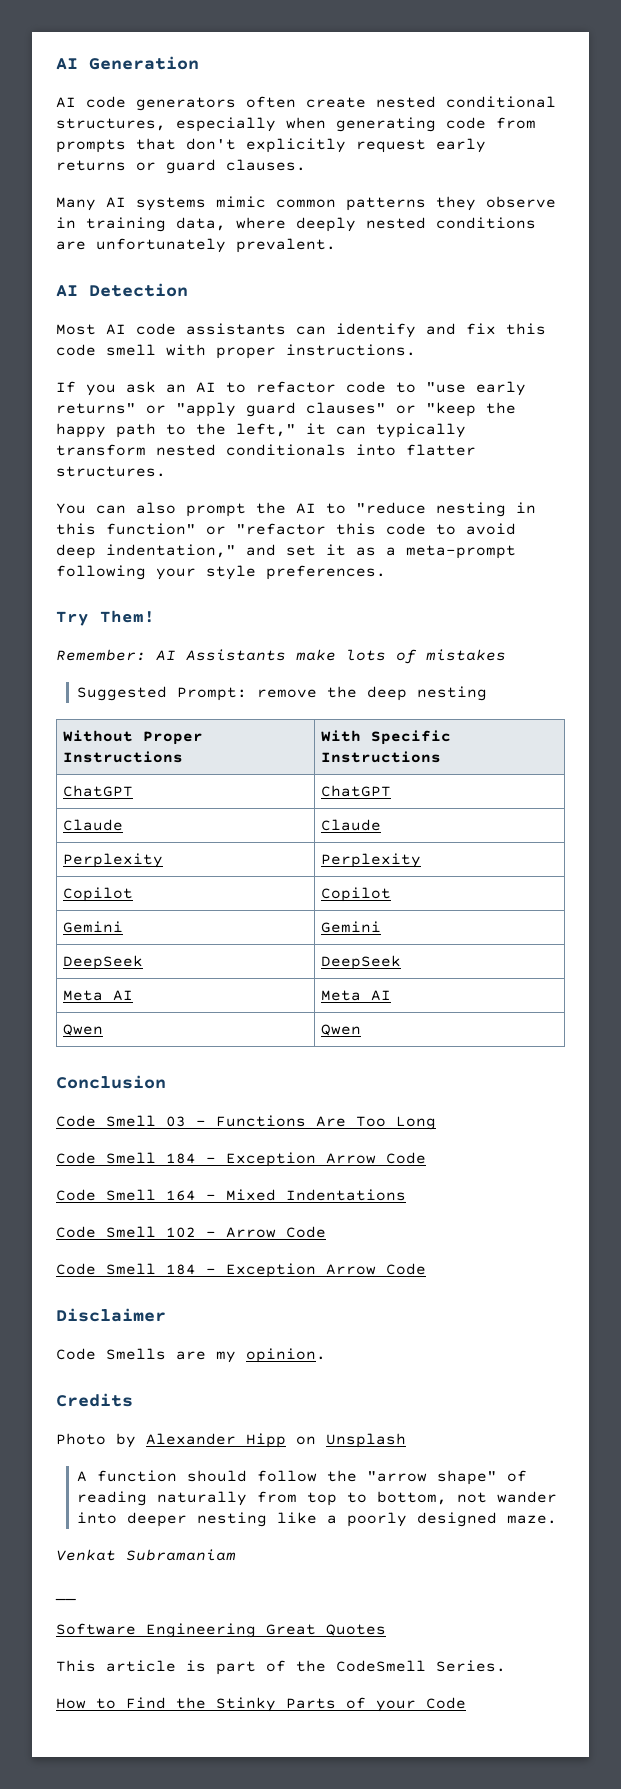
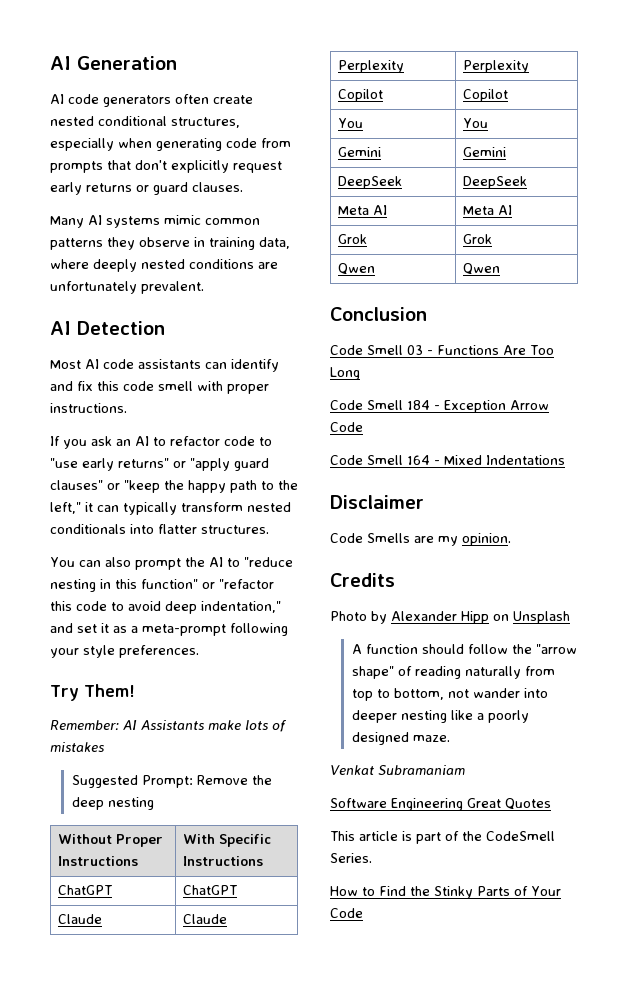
- Suggested Prompt: remove the deep nesting
+ Suggested Prompt: Remove the deep nesting
+ You | You
+ Grok | Grok
- Code Smell 102 - Arrow Code
- Code Smell 184 - Exception Arrow Code
- __
- How to Find the Stinky Parts of your Code
+ How to Find the Stinky Parts of Your Code

